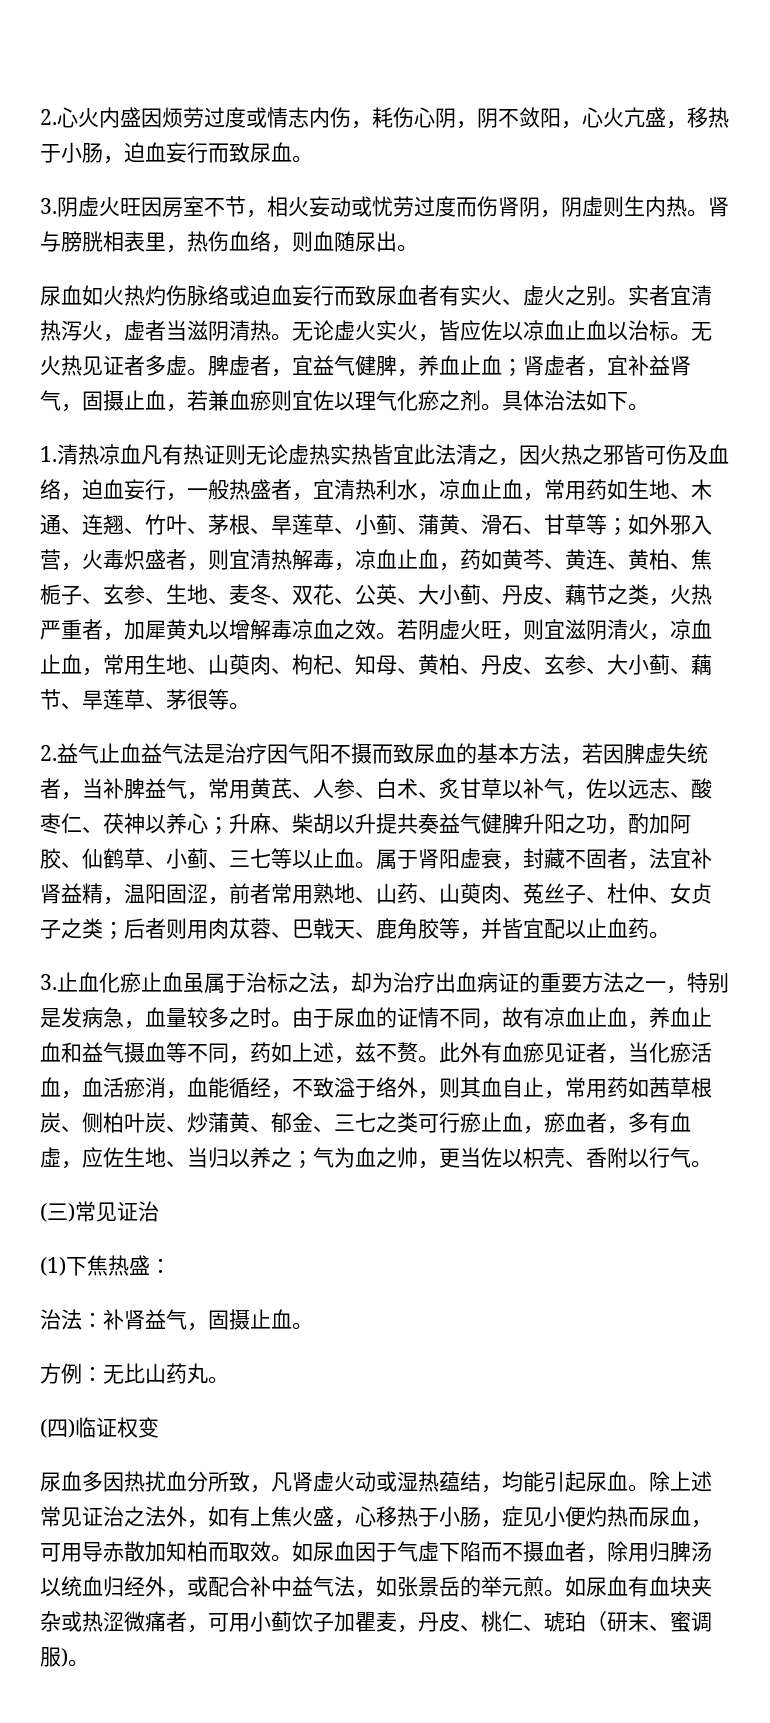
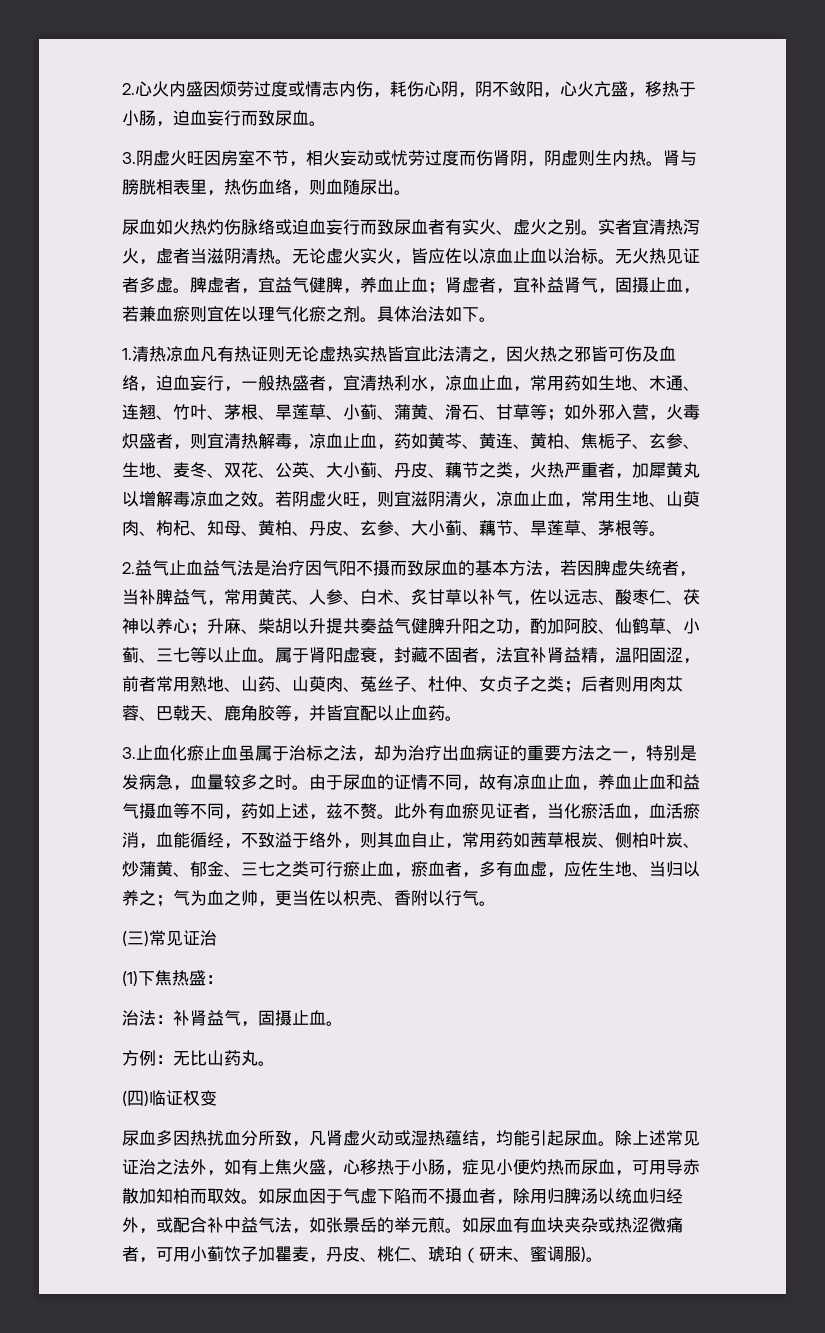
- 3.阴虚火旺因房室不节，相火妄动或忧劳过度而伤肾阴，阴虛则生内热。
+ 3.阴虚火旺因房室不节，相火妄动或忧劳过度而伤肾阴，阴虚则生内热。
- 若阴虚火旺，则宜滋阴清火，凉血止血，常用生地、山萸肉、枸杞、知母、黄柏、丹皮、玄参、大小蓟、藕节、旱莲草、茅很等。
+ 若阴虚火旺，则宜滋阴清火，凉血止血，常用生地、山萸肉、枸杞、知母、黄柏、丹皮、玄参、大小蓟、藕节、旱莲草、茅根等。
- 此外有血瘀见证者，当化瘀活血，血活瘀消，血能循经，不致溢于络外，则其血自止，常用药如茜草根炭、侧柏叶炭、炒蒲黄、郁金、三七之类可行瘀止血，瘀血者，多有血虛，应佐生地、当归以养之；气为血之帅，更当佐以枳壳、香附以行气。
+ 此外有血瘀见证者，当化瘀活血，血活瘀消，血能循经，不致溢于络外，则其血自止，常用药如茜草根炭、侧柏叶炭、炒蒲黄、郁金、三七之类可行瘀止血，瘀血者，多有血虚，应佐生地、当归以养之；气为血之帅，更当佐以枳壳、香附以行气。
- 如尿血因于气虛下陷而不摄血者，除用归脾汤以统血归经外，或配合补中益气法，如张景岳的举元煎。
+ 如尿血因于气虚下陷而不摄血者，除用归脾汤以统血归经外，或配合补中益气法，如张景岳的举元煎。

